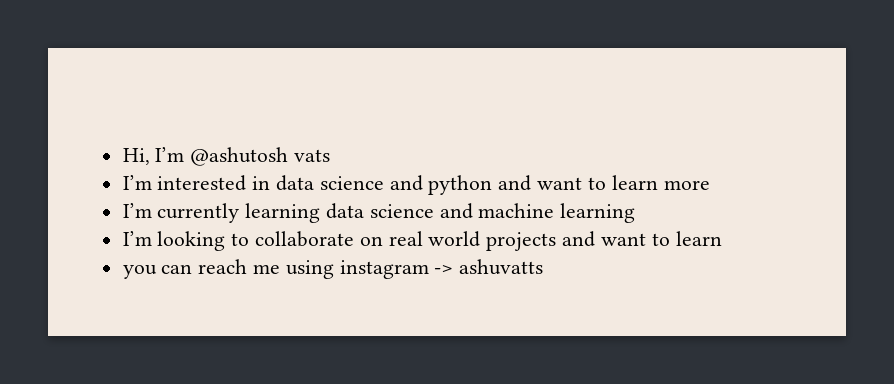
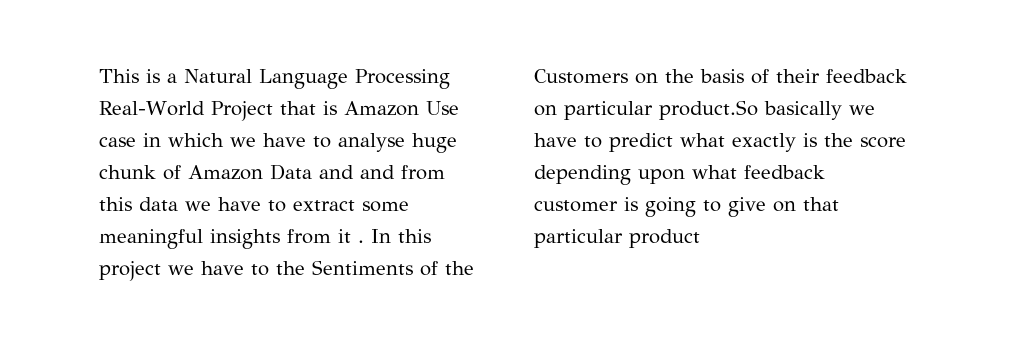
- Hi, I’m @ashutosh vats
- I’m interested in data science and python and want to learn more
- I’m currently learning data science and machine learning
- I’m looking to collaborate on real world projects and want to learn
- you can reach me using instagram -> ashuvatts
+ This is a Natural Language Processing Real-World Project that is Amazon Use case in which we have to analyse huge chunk of Amazon Data and and from this data we have to extract some meaningful insights from it . In this project we have to the Sentiments of the Customers on the basis of their feedback on particular product.So basically we have to predict what exactly is the score depending upon what feedback customer is going to give on that particular product

